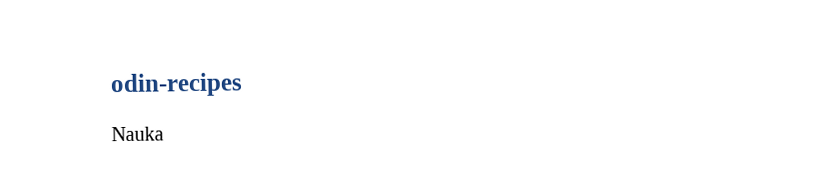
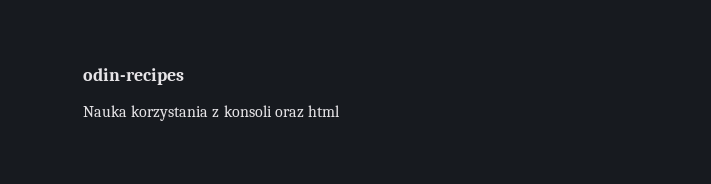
- Nauka
+ Nauka korzystania z konsoli oraz html

